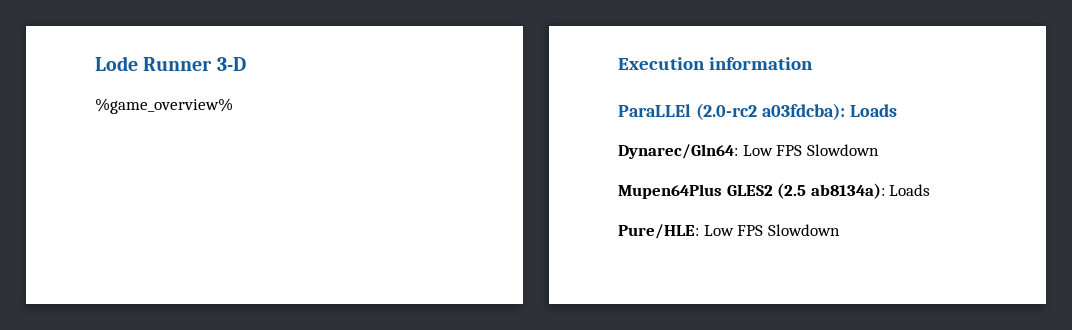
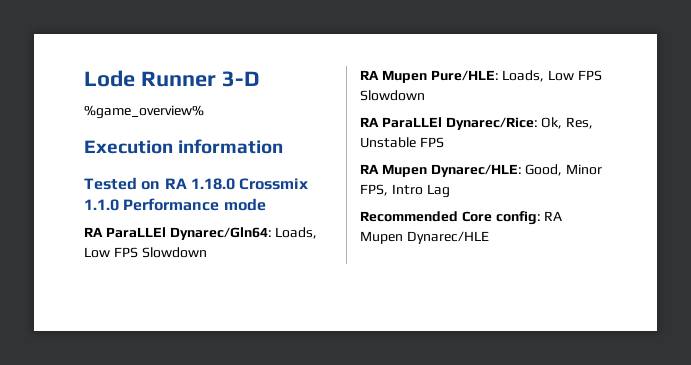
- ParaLLEl (2.0-rc2 a03fdcba): Loads
- Dynarec/Gln64: Low FPS Slowdown
- Mupen64Plus GLES2 (2.5 ab8134a): Loads
- Pure/HLE: Low FPS Slowdown
+ Tested on RA 1.18.0 Crossmix 1.1.0 Performance mode
+ RA ParaLLEl Dynarec/Gln64: Loads, Low FPS Slowdown
+ RA Mupen Pure/HLE: Loads, Low FPS Slowdown
+ RA ParaLLEl Dynarec/Rice: Ok, Res, Unstable FPS
+ RA Mupen Dynarec/HLE: Good, Minor FPS, Intro Lag
+ Recommended Core config: RA Mupen Dynarec/HLE

